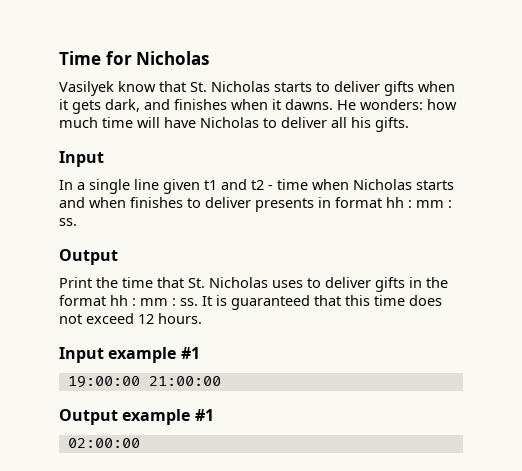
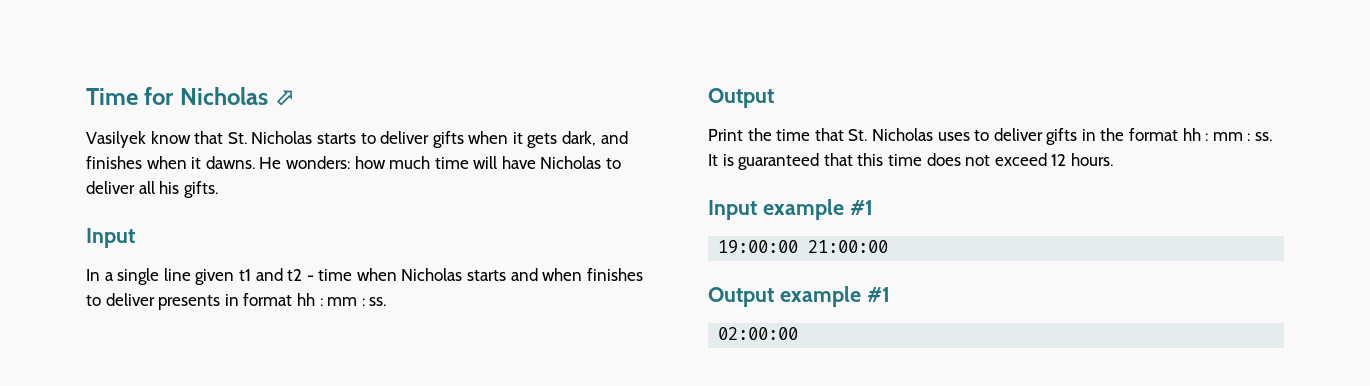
- Time for Nicholas
+ Time for Nicholas ⬀

